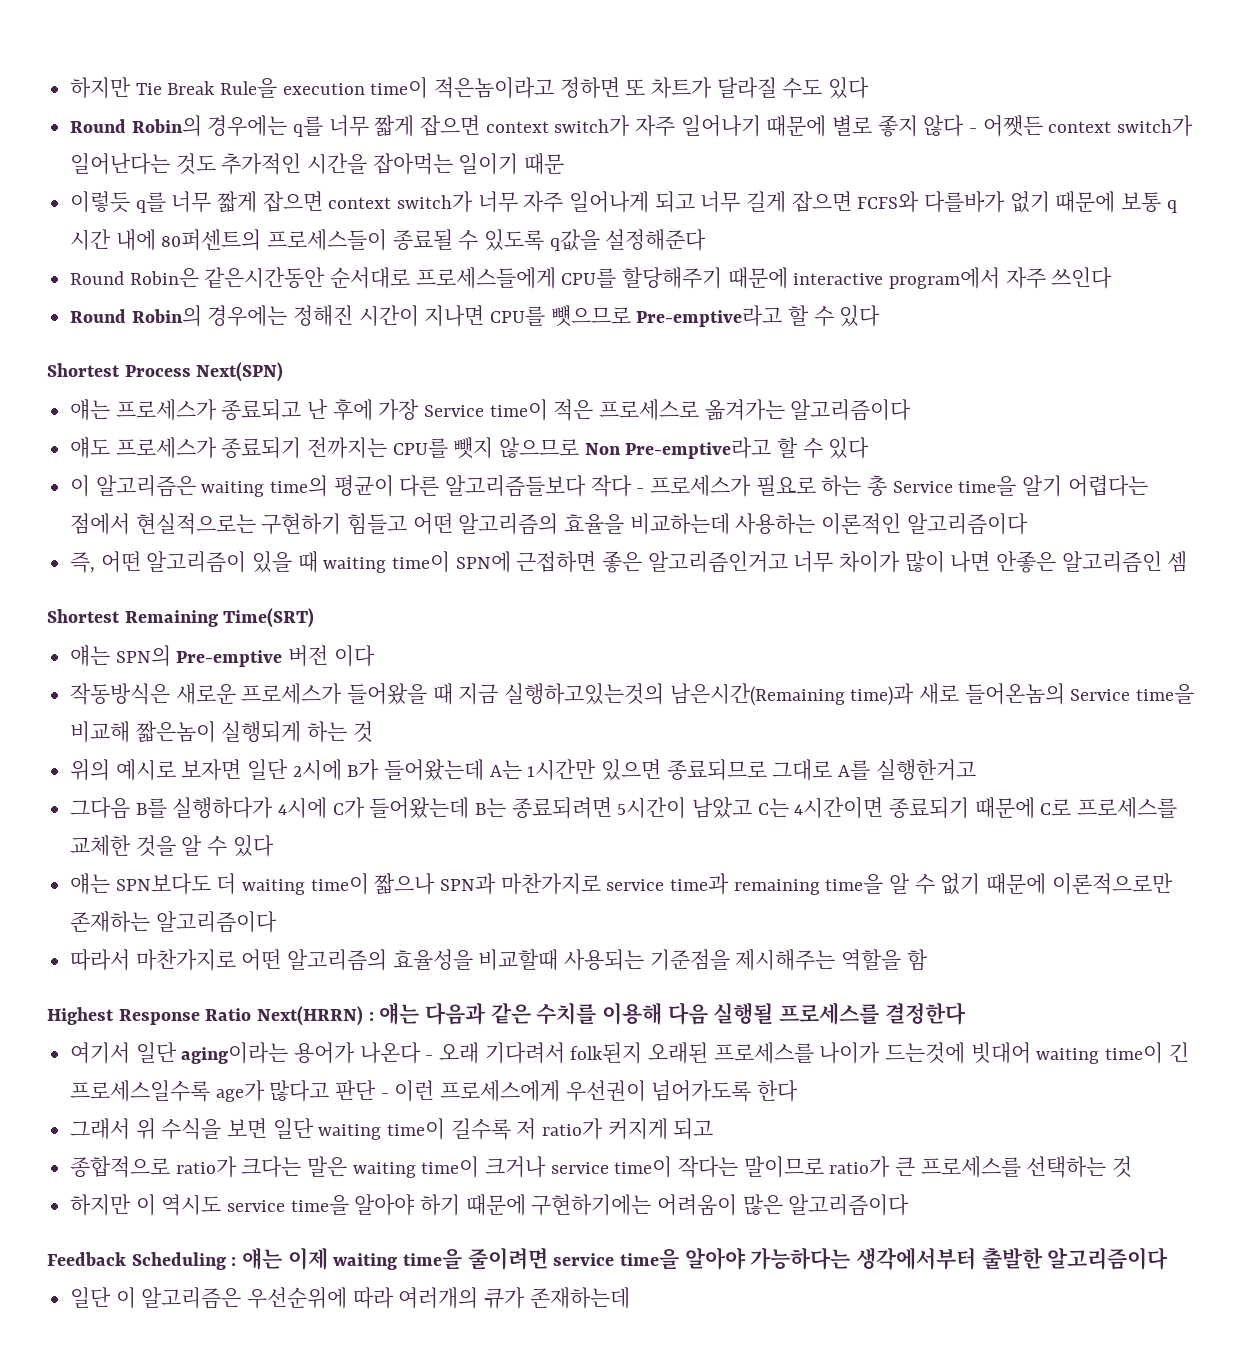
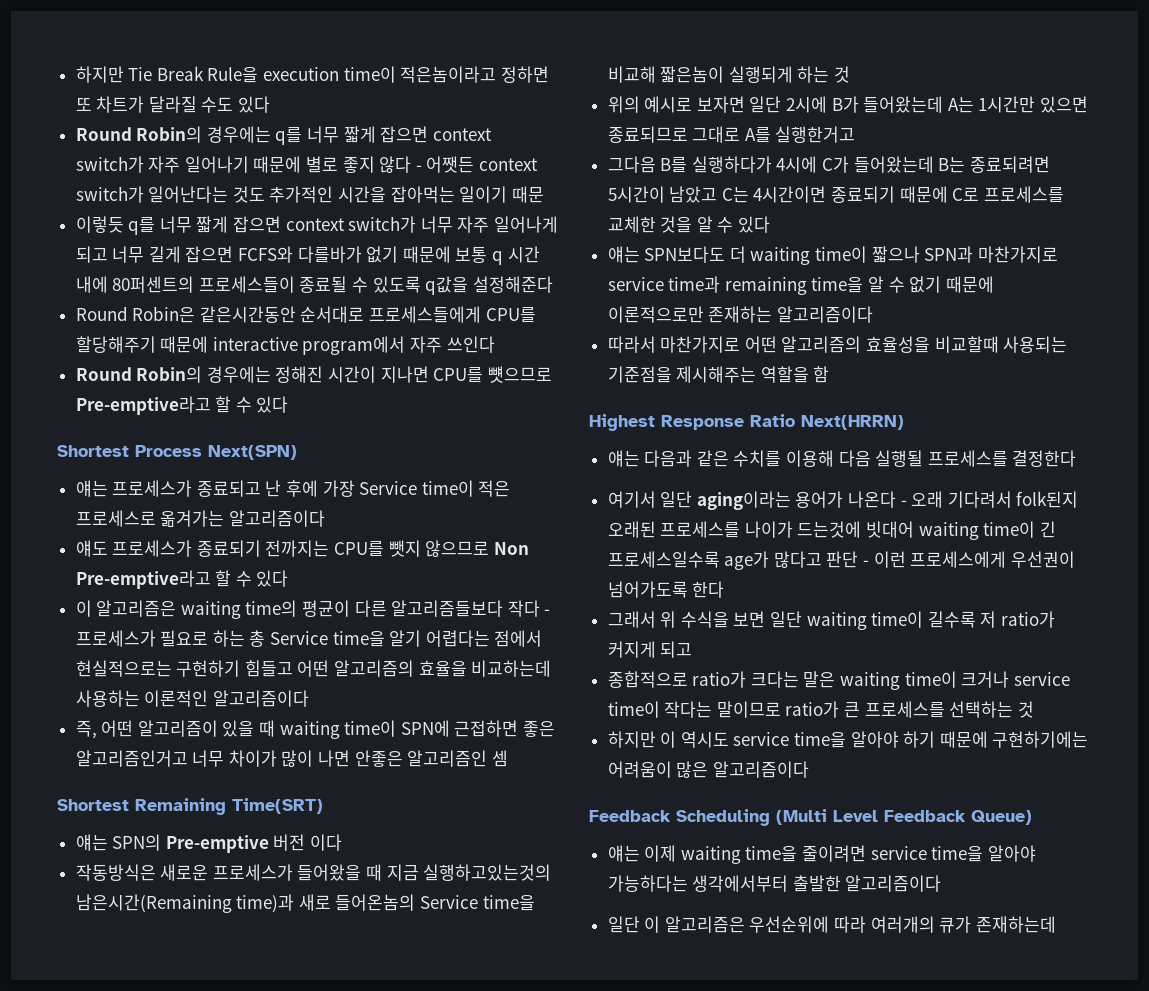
- Highest Response Ratio Next(HRRN) : 얘는 다음과 같은 수치를 이용해 다음 실행될 프로세스를 결정한다
+ Highest Response Ratio Next(HRRN)
+ 얘는 다음과 같은 수치를 이용해 다음 실행될 프로세스를 결정한다
- Feedback Scheduling : 얘는 이제 waiting time을 줄이려면 service time을 알아야 가능하다는 생각에서부터 출발한 알고리즘이다
+ Feedback Scheduling (Multi Level Feedback Queue)
+ 얘는 이제 waiting time을 줄이려면 service time을 알아야 가능하다는 생각에서부터 출발한 알고리즘이다

